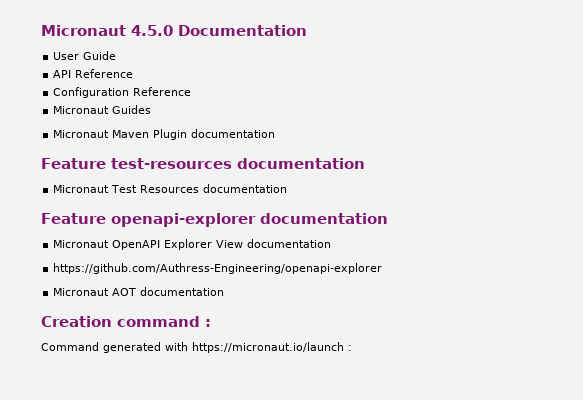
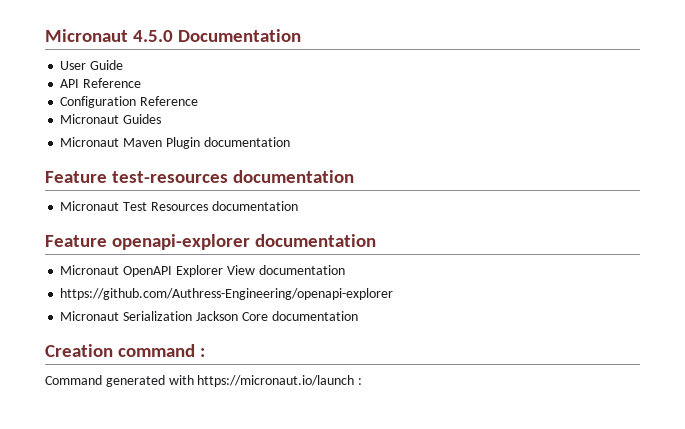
- Micronaut AOT documentation
+ Micronaut Serialization Jackson Core documentation

